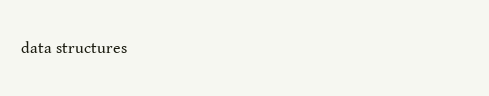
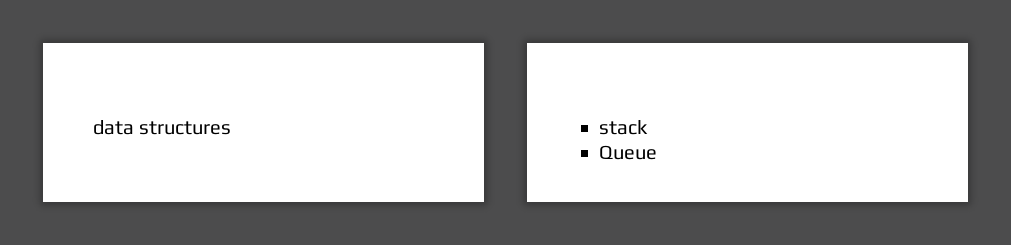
+ stack
+ Queue

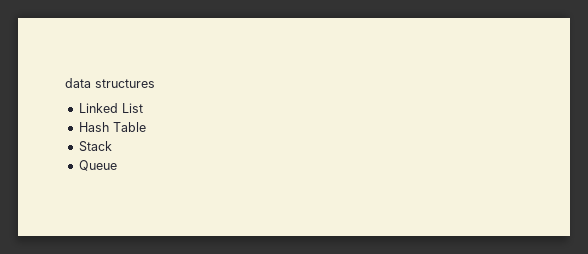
- stack
+ Linked List
+ Hash Table
+ Stack

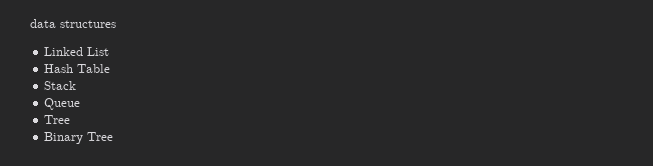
  Queue
+ Tree
+ Binary Tree

